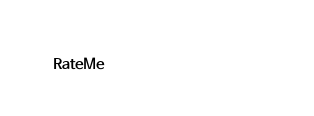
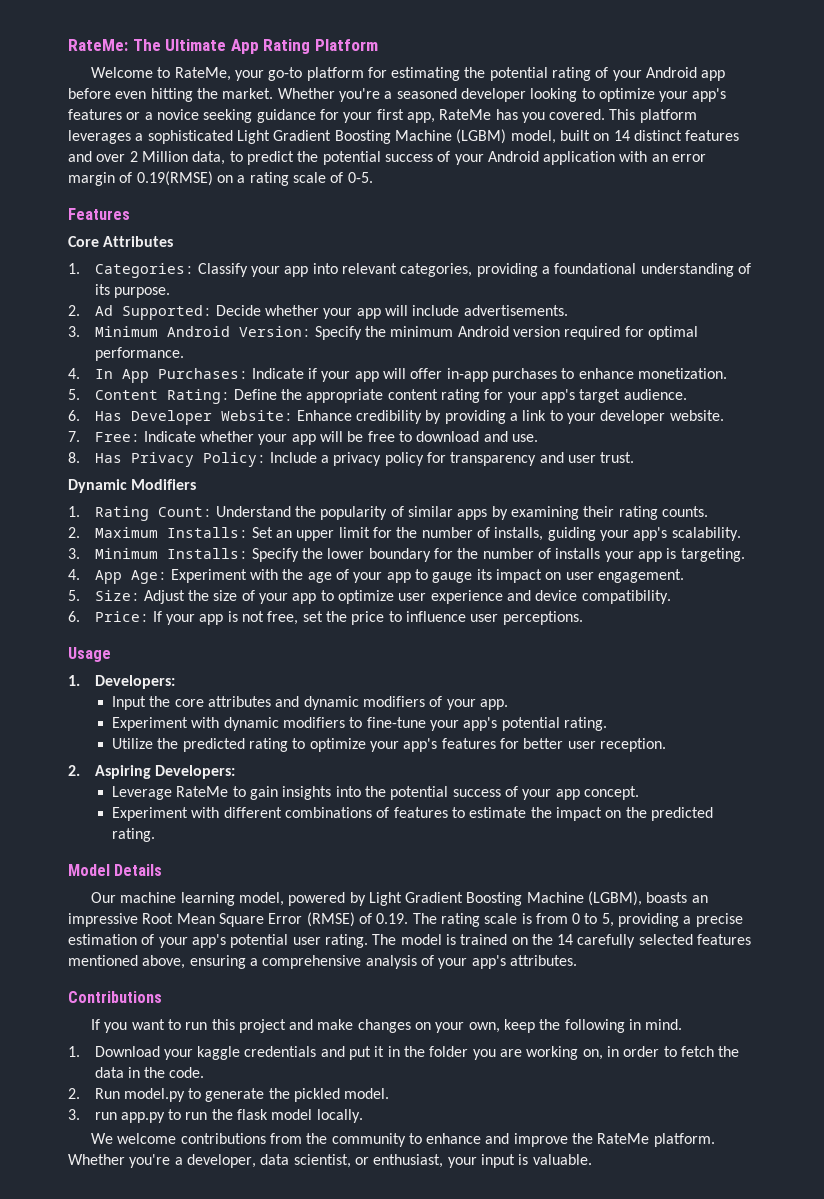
- RateMe
+ RateMe: The Ultimate App Rating Platform
+ Welcome to RateMe, your go-to platform for estimating the potential rating of your Android app before even hitting the market. Whether you're a seasoned developer looking to optimize your app's features or a novice seeking guidance for your first app, RateMe has you covered. This platform leverages a sophisticated Light Gradient Boosting Machine (LGBM) model, built on 14 distinct features and over 2 Million data, to predict the potential success of your Android application with an error margin of 0.19(RMSE) on a rating scale of 0-5.
+ Features
+ Core Attributes
+ 1. Categories: Classify your app into relevant categories, providing a foundational understanding of its purpose.
+ 2. Ad Supported: Decide whether your app will include advertisements.
+ 3. Minimum Android Version: Specify the minimum Android version required for optimal performance.
+ 4. In App Purchases: Indicate if your app will offer in-app purchases to enhance monetization.
+ 5. Content Rating: Define the appropriate content rating for your app's target audience.
+ 6. Has Developer Website: Enhance credibility by providing a link to your developer website.
+ 7. Free: Indicate whether your app will be free to download and use.
+ 8. Has Privacy Policy: Include a privacy policy for transparency and user trust.
+ Dynamic Modifiers
+ 1. Rating Count: Understand the popularity of similar apps by examining their rating counts.
+ 2. Maximum Installs: Set an upper limit for the number of installs, guiding your app's scalability.
+ 3. Minimum Installs: Specify the lower boundary for the number of installs your app is targeting.
+ 4. App Age: Experiment with the age of your app to gauge its impact on user engagement.
+ 5. Size: Adjust the size of your app to optimize user experience and device compatibility.
+ 6. Price: If your app is not free, set the price to influence user perceptions.
+ Usage
+ 1. Developers:
+ Input the core attributes and dynamic modifiers of your app.
+ Experiment with dynamic modifiers to fine-tune your app's potential rating.
+ Utilize the predicted rating to optimize your app's features for better user reception.
+ 2. Aspiring Developers:
+ Leverage RateMe to gain insights into the potential success of your app concept.
+ Experiment with different combinations of features to estimate the impact on the predicted rating.
+ Model Details
+ Our machine learning model, powered by Light Gradient Boosting Machine (LGBM), boasts an impressive Root Mean Square Error (RMSE) of 0.19. The rating scale is from 0 to 5, providing a precise estimation of your app's potential user rating. The model is trained on the 14 carefully selected features mentioned above, ensuring a comprehensive analysis of your app's attributes.
+ Contributions
+ If you want to run this project and make changes on your own, keep the following in mind.
+ 1. Download your kaggle credentials and put it in the folder you are working on, in order to fetch the data in the code.
+ 2. Run model.py to generate the pickled model.
+ 3. run app.py to run the flask model locally.
+ We welcome contributions from the community to enhance and improve the RateMe platform. Whether you're a developer, data scientist, or enthusiast, your input is valuable.

